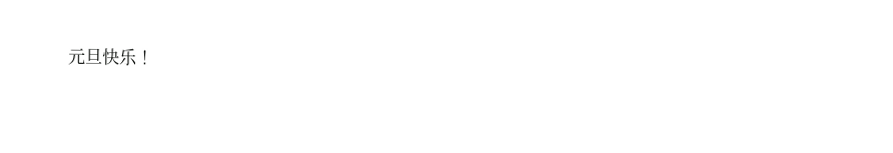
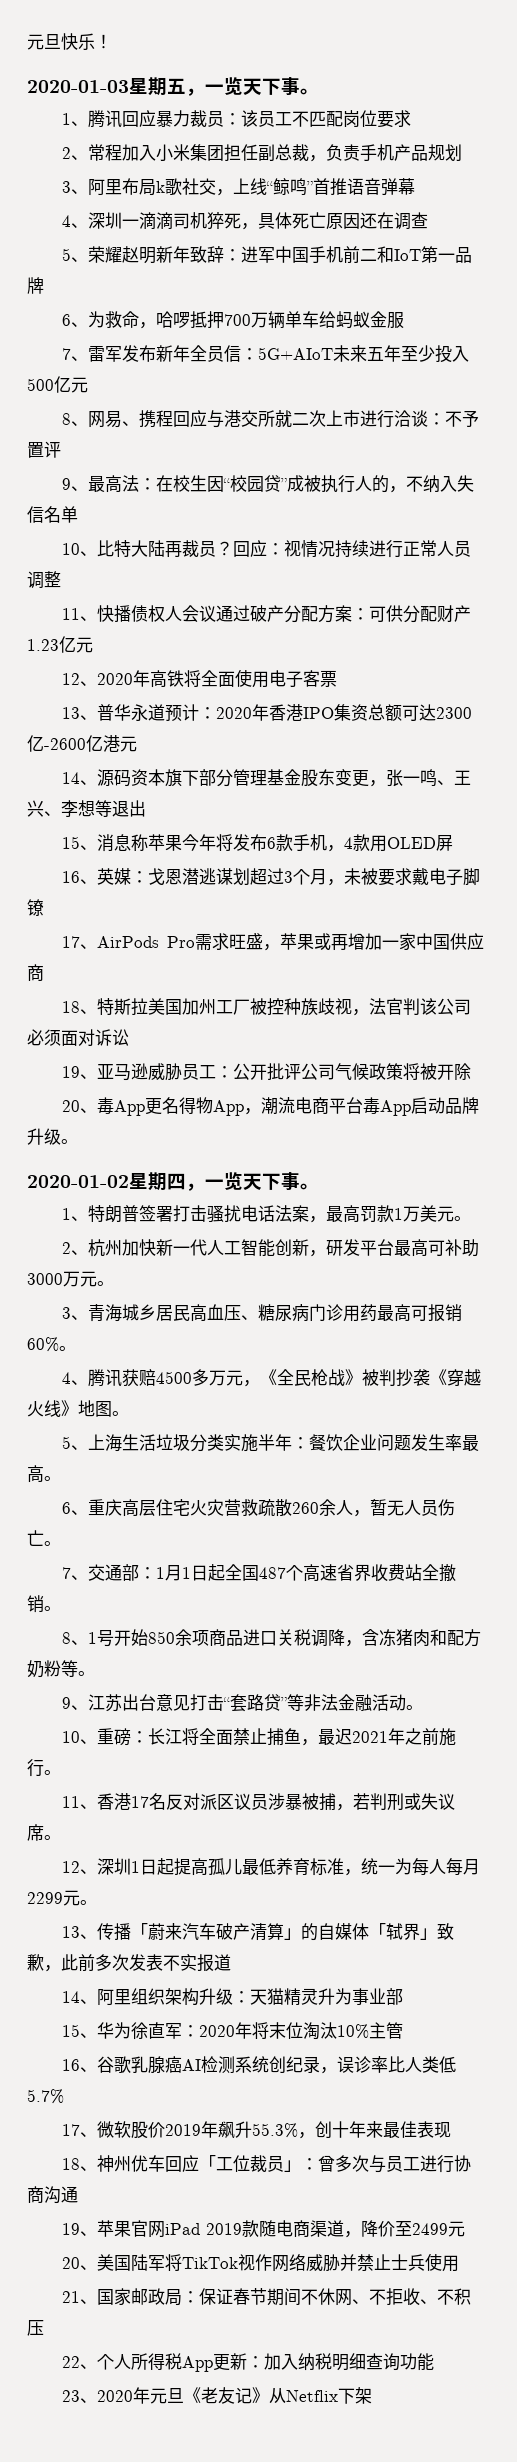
+ 2020-01-03星期五，一览天下事。
+ 1、腾讯回应暴力裁员：该员工不匹配岗位要求
+ 2、常程加入小米集团担任副总裁，负责手机产品规划
+ 3、阿里布局k歌社交，上线“鲸鸣”首推语音弹幕
+ 4、深圳一滴滴司机猝死，具体死亡原因还在调查
+ 5、荣耀赵明新年致辞：进军中国手机前二和IoT第一品牌
+ 6、为救命，哈啰抵押700万辆单车给蚂蚁金服
+ 7、雷军发布新年全员信：5G+AIoT未来五年至少投入500亿元
+ 8、网易、携程回应与港交所就二次上市进行洽谈：不予置评
+ 9、最高法：在校生因“校园贷”成被执行人的，不纳入失信名单
+ 10、比特大陆再裁员？回应：视情况持续进行正常人员调整
+ 11、快播债权人会议通过破产分配方案：可供分配财产1.23亿元
+ 12、2020年高铁将全面使用电子客票
+ 13、普华永道预计：2020年香港IPO集资总额可达2300亿-2600亿港元
+ 14、源码资本旗下部分管理基金股东变更，张一鸣、王兴、李想等退出
+ 15、消息称苹果今年将发布6款手机，4款用OLED屏
+ 16、英媒：戈恩潜逃谋划超过3个月，未被要求戴电子脚镣
+ 17、AirPods Pro需求旺盛，苹果或再增加一家中国供应商
+ 18、特斯拉美国加州工厂被控种族歧视，法官判该公司必须面对诉讼
+ 19、亚马逊威胁员工：公开批评公司气候政策将被开除
+ 20、毒App更名得物App，潮流电商平台毒App启动品牌升级。
+ 2020-01-02星期四，一览天下事。
+ 1、特朗普签署打击骚扰电话法案，最高罚款1万美元。
+ 2、杭州加快新一代人工智能创新，研发平台最高可补助3000万元。
+ 3、青海城乡居民高血压、糖尿病门诊用药最高可报销60%。
+ 4、腾讯获赔4500多万元，《全民枪战》被判抄袭《穿越火线》地图。
+ 5、上海生活垃圾分类实施半年：餐饮企业问题发生率最高。
+ 6、重庆高层住宅火灾营救疏散260余人，暂无人员伤亡。
+ 7、交通部：1月1日起全国487个高速省界收费站全撤销。
+ 8、1号开始850余项商品进口关税调降，含冻猪肉和配方奶粉等。
+ 9、江苏出台意见打击“套路贷”等非法金融活动。
+ 10、重磅：长江将全面禁止捕鱼，最迟2021年之前施行。
+ 11、香港17名反对派区议员涉暴被捕，若判刑或失议席。
+ 12、深圳1日起提高孤儿最低养育标准，统一为每人每月2299元。
+ 13、传播「蔚来汽车破产清算」的自媒体「轼界」致歉，此前多次发表不实报道
+ 14、阿里组织架构升级：天猫精灵升为事业部
+ 15、华为徐直军：2020年将末位淘汰10%主管
+ 16、谷歌乳腺癌AI检测系统创纪录，误诊率比人类低5.7%
+ 17、微软股价2019年飙升55.3%，创十年来最佳表现
+ 18、神州优车回应「工位裁员」：曾多次与员工进行协商沟通
+ 19、苹果官网iPad 2019款随电商渠道，降价至2499元
+ 20、美国陆军将TikTok视作网络威胁并禁止士兵使用
+ 21、国家邮政局：保证春节期间不休网、不拒收、不积压
+ 22、个人所得税App更新：加入纳税明细查询功能
+ 23、2020年元旦《老友记》从Netflix下架

